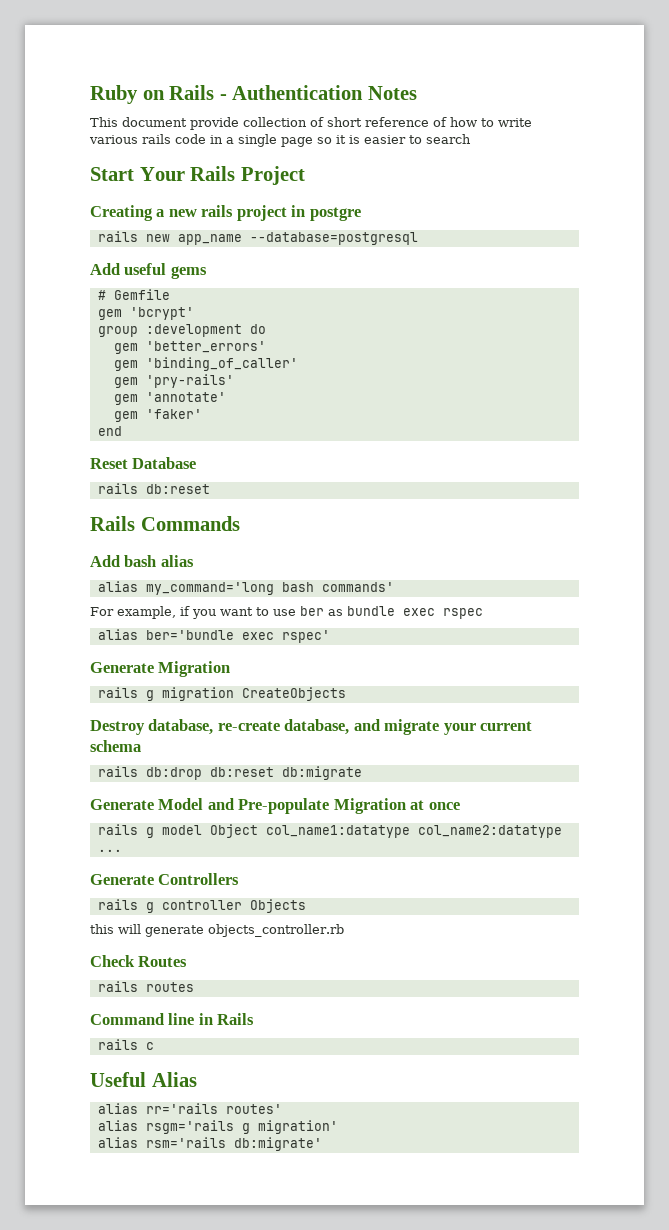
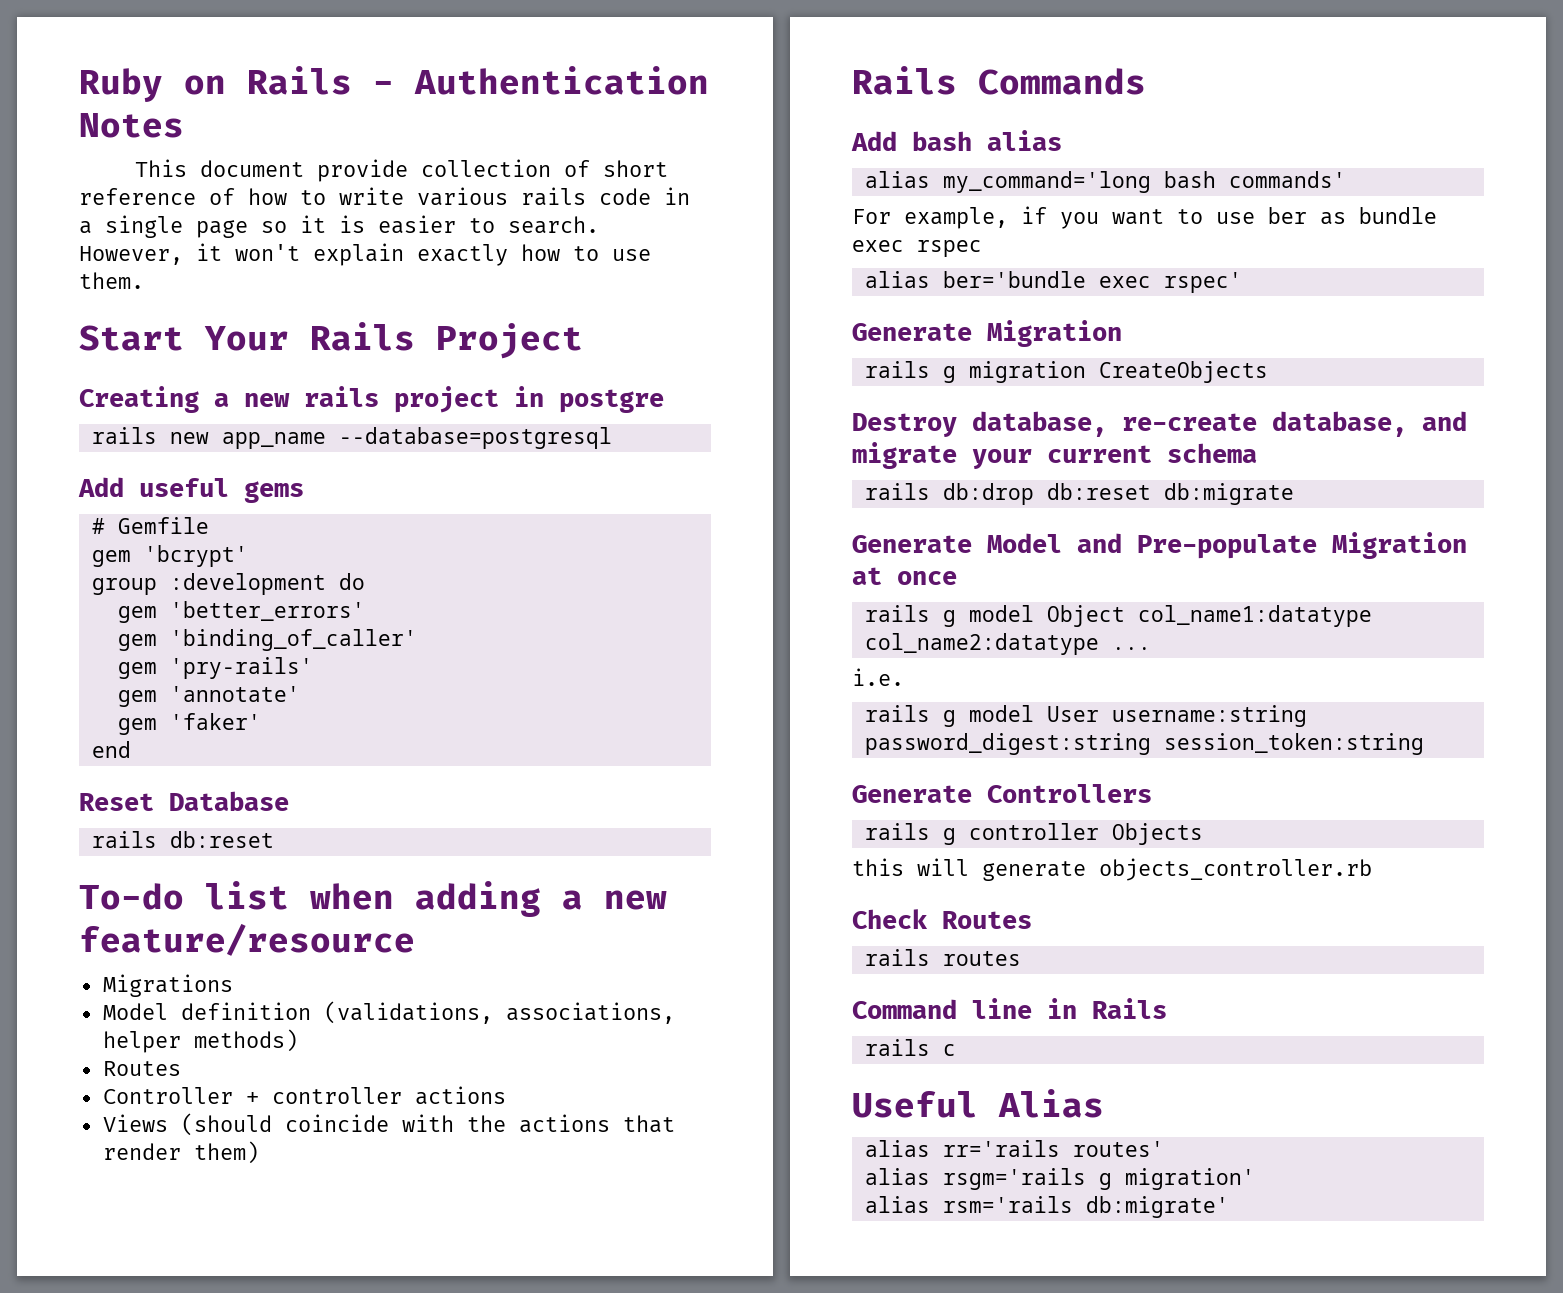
- This document provide collection of short reference of how to write various rails code in a single page so it is easier to search
+ This document provide collection of short reference of how to write various rails code in a single page so it is easier to search. However, it won't explain exactly how to use them.
+ To-do list when adding a new feature/resource
+ Migrations
+ Model definition (validations, associations, helper methods)
+ Routes
+ Controller + controller actions
+ Views (should coincide with the actions that render them)
+ i.e.
+ rails g model User username:string password_digest:string session_token:string

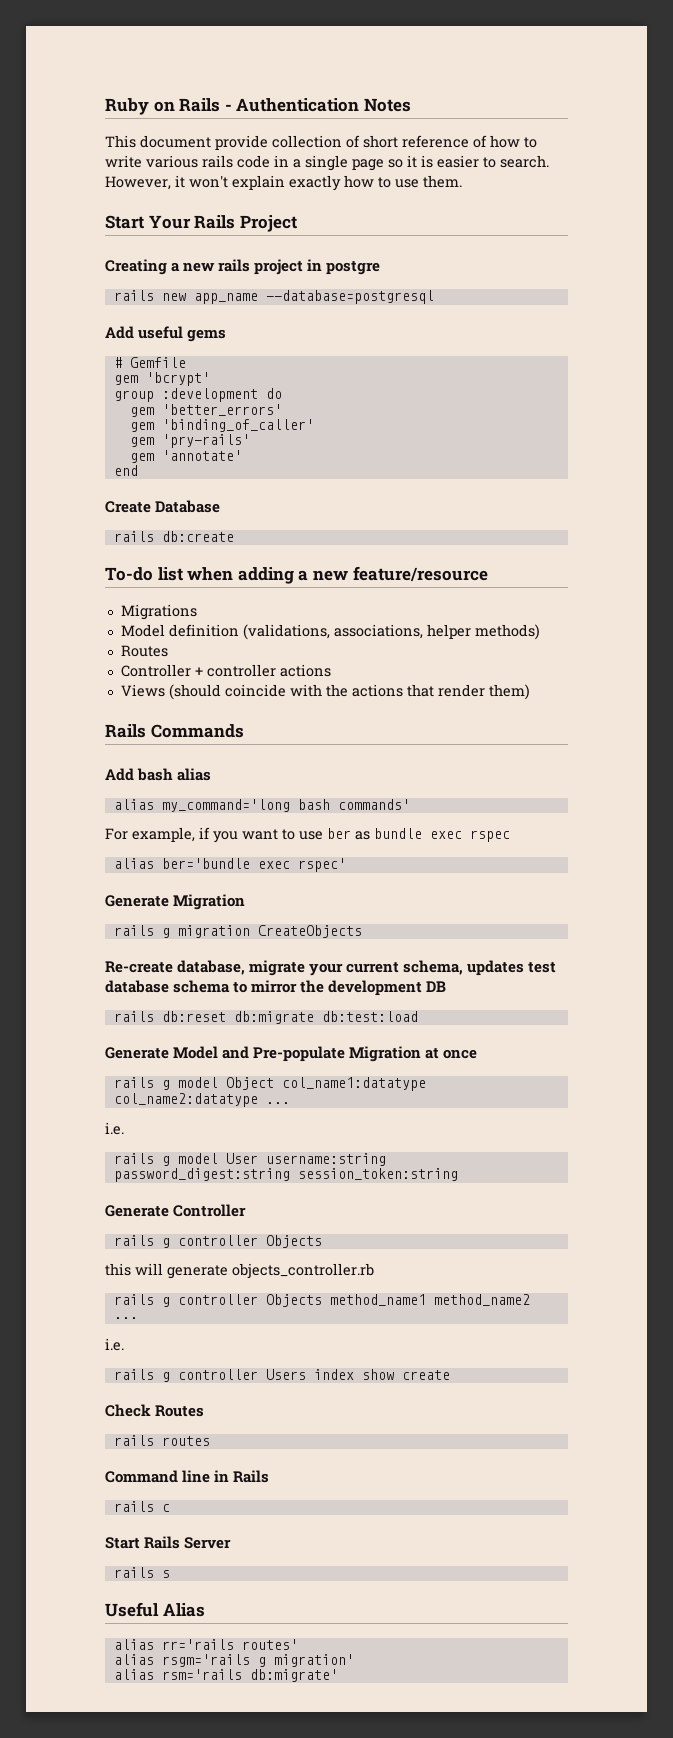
- gem 'faker'
- Reset Database
+ Create Database
- rails db:reset
+ rails db:create
- Destroy database, re-create database, and migrate your current schema
- rails db:drop db:reset db:migrate
+ Re-create database, migrate your current schema, updates test database schema to mirror the development DB
+ rails db:reset db:migrate db:test:load
- Generate Controllers
+ Generate Controller
+ rails g controller Objects method_name1 method_name2 ...
+ i.e.
+ rails g controller Users index show create
+ Start Rails Server
+ rails s

